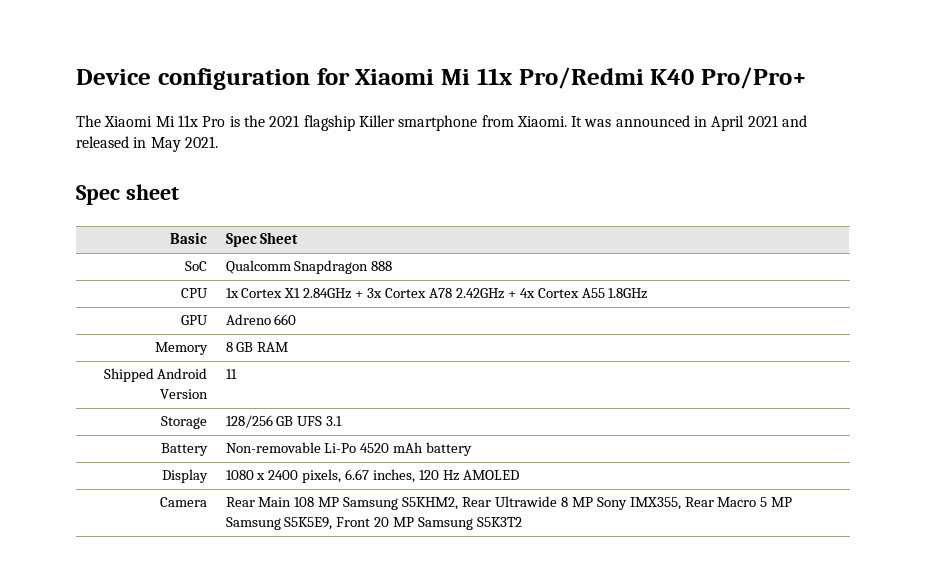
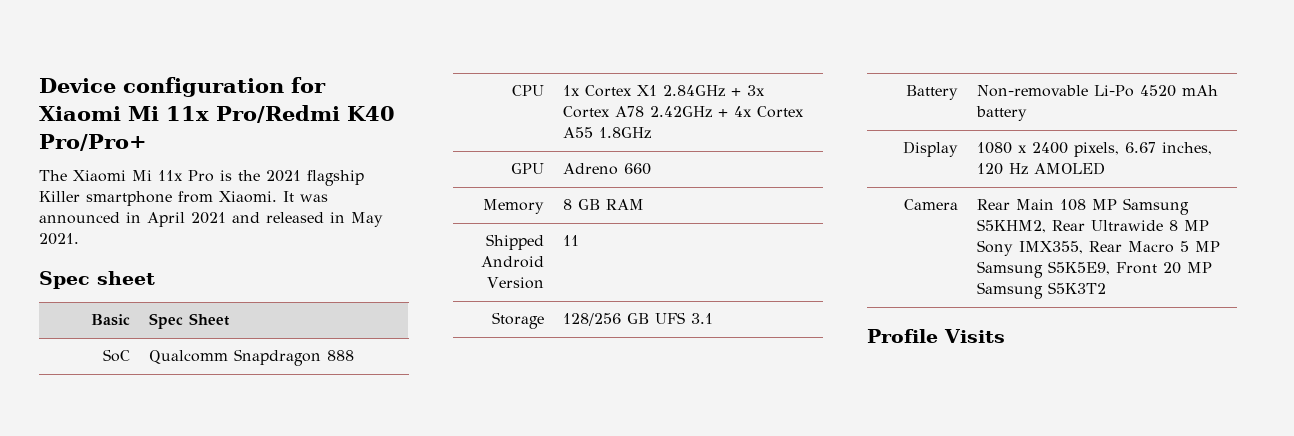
+ Profile Visits

